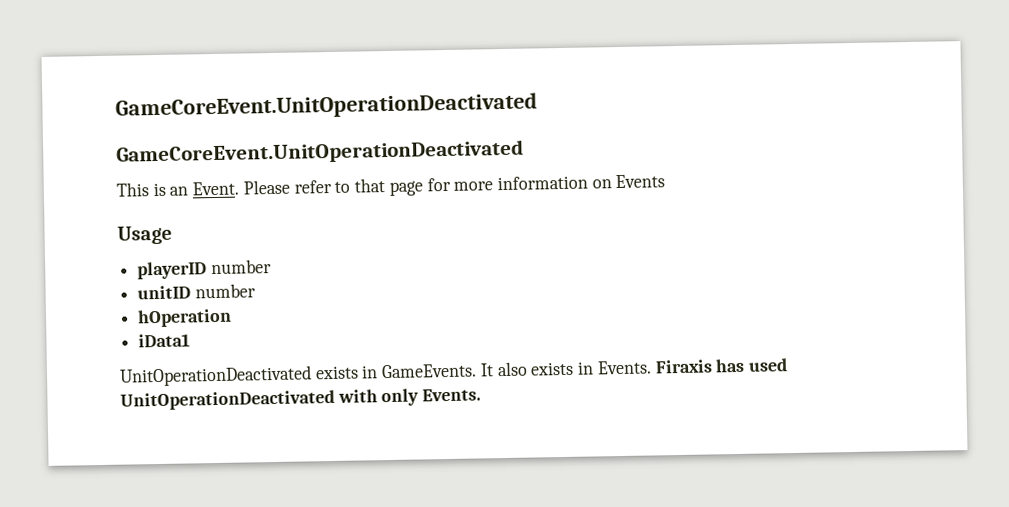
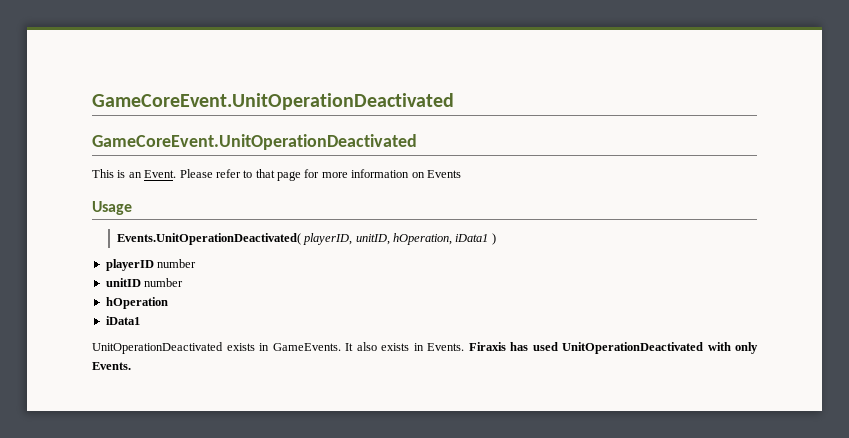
+ Events.UnitOperationDeactivated( playerID, unitID, hOperation, iData1 )

